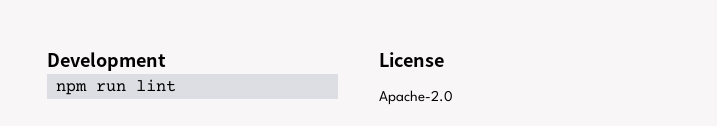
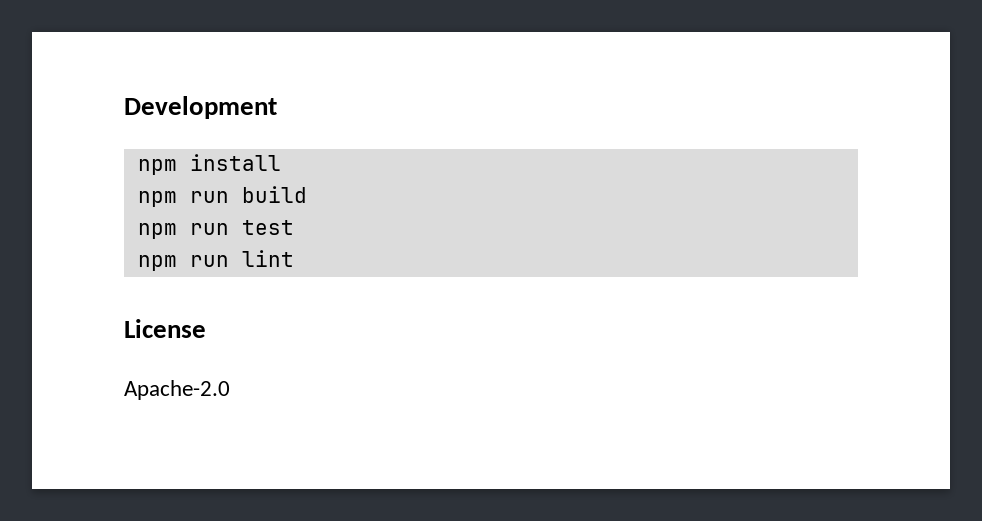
+ npm install
+ npm run build
+ npm run test

